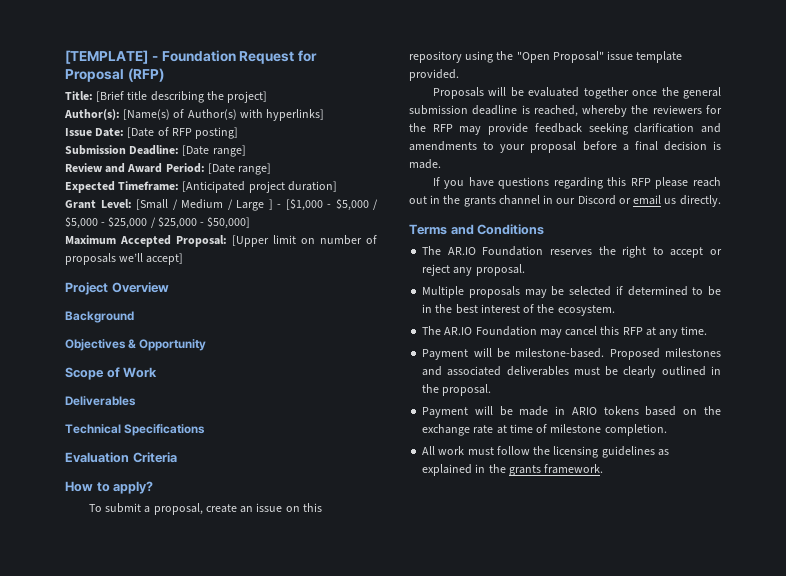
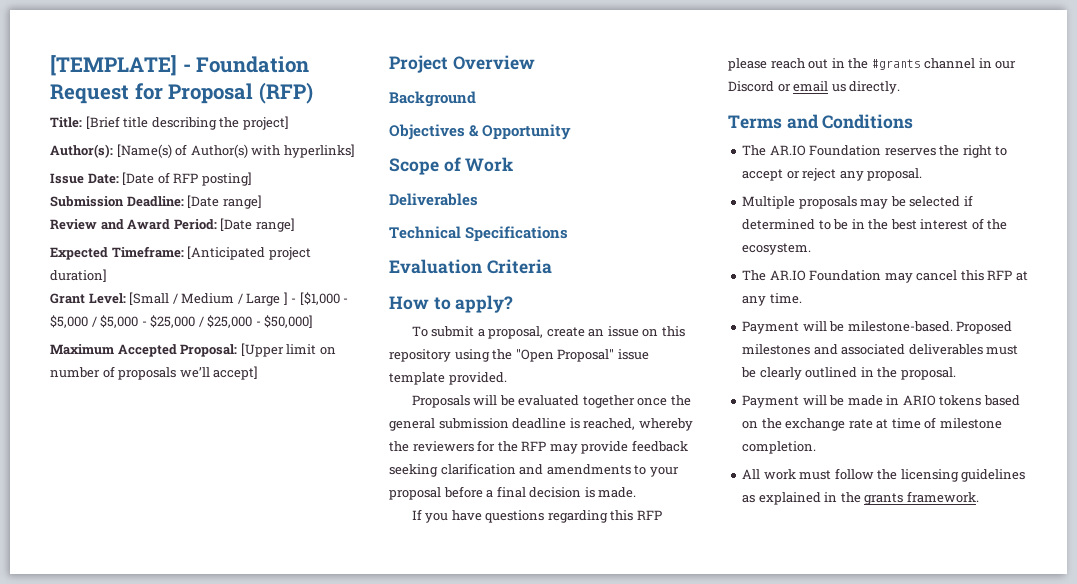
- If you have questions regarding this RFP please reach out in the grants channel in our Discord or email us directly.
+ If you have questions regarding this RFP please reach out in the #grants channel in our Discord or email us directly.

